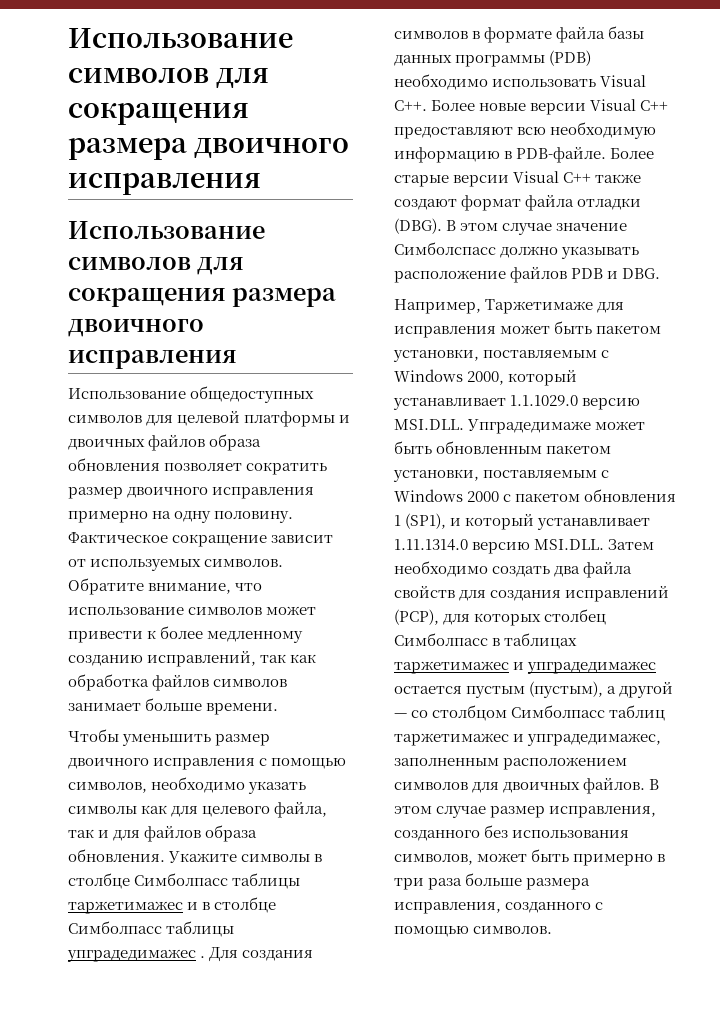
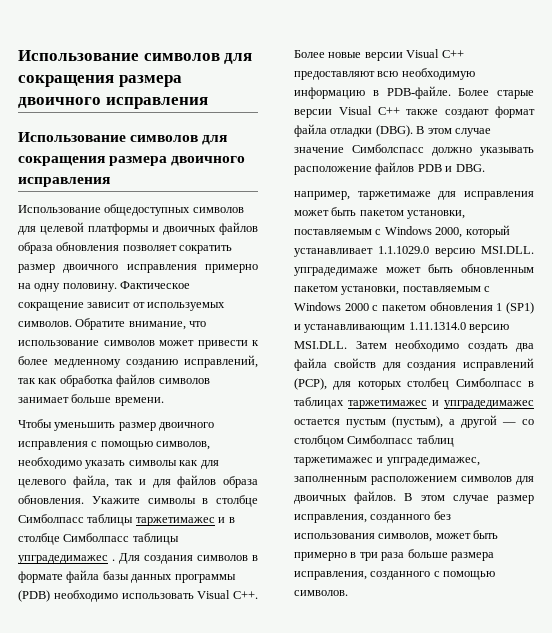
- Например, Таржетимаже для исправления может быть пакетом установки, поставляемым с Windows 2000, который устанавливает 1.1.1029.0 версию MSI.DLL. Упградедимаже может быть обновленным пакетом установки, поставляемым с Windows 2000 с пакетом обновления 1 (SP1), и который устанавливает 1.11.1314.0 версию MSI.DLL. Затем необходимо создать два файла свойств для создания исправлений (PCP), для которых столбец Симболпасс в таблицах таржетимажес и упградедимажес остается пустым (пустым), а другой — со столбцом Симболпасс таблиц таржетимажес и упградедимажес, заполненным расположением символов для двоичных файлов.
+ например, таржетимаже для исправления может быть пакетом установки, поставляемым с Windows 2000, который устанавливает 1.1.1029.0 версию MSI.DLL. упградедимаже может быть обновленным пакетом установки, поставляемым с Windows 2000 с пакетом обновления 1 (SP1) и устанавливающим 1.11.1314.0 версию MSI.DLL. Затем необходимо создать два файла свойств для создания исправлений (PCP), для которых столбец Симболпасс в таблицах таржетимажес и упградедимажес остается пустым (пустым), а другой — со столбцом Симболпасс таблиц таржетимажес и упградедимажес, заполненным расположением символов для двоичных файлов.

